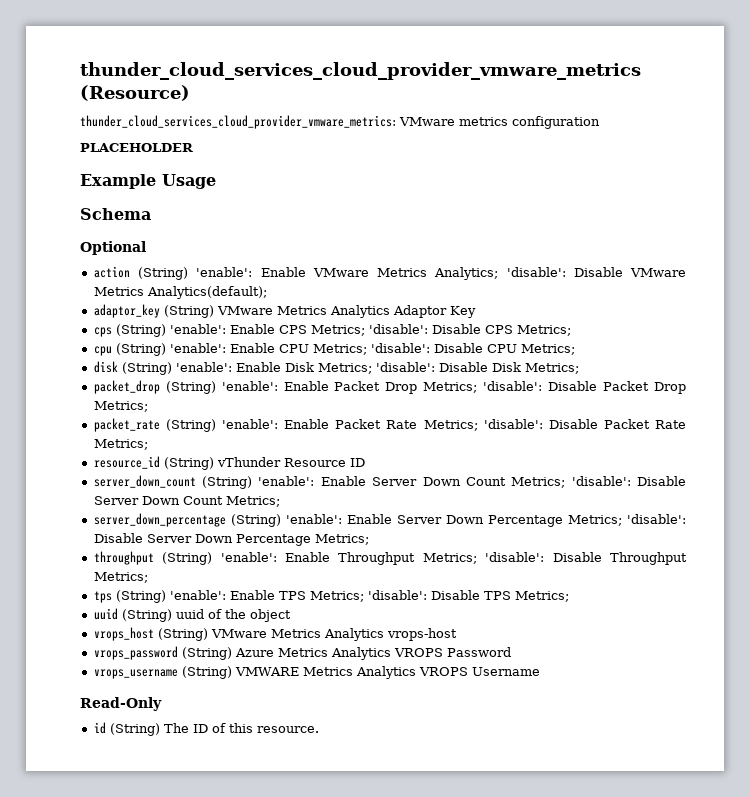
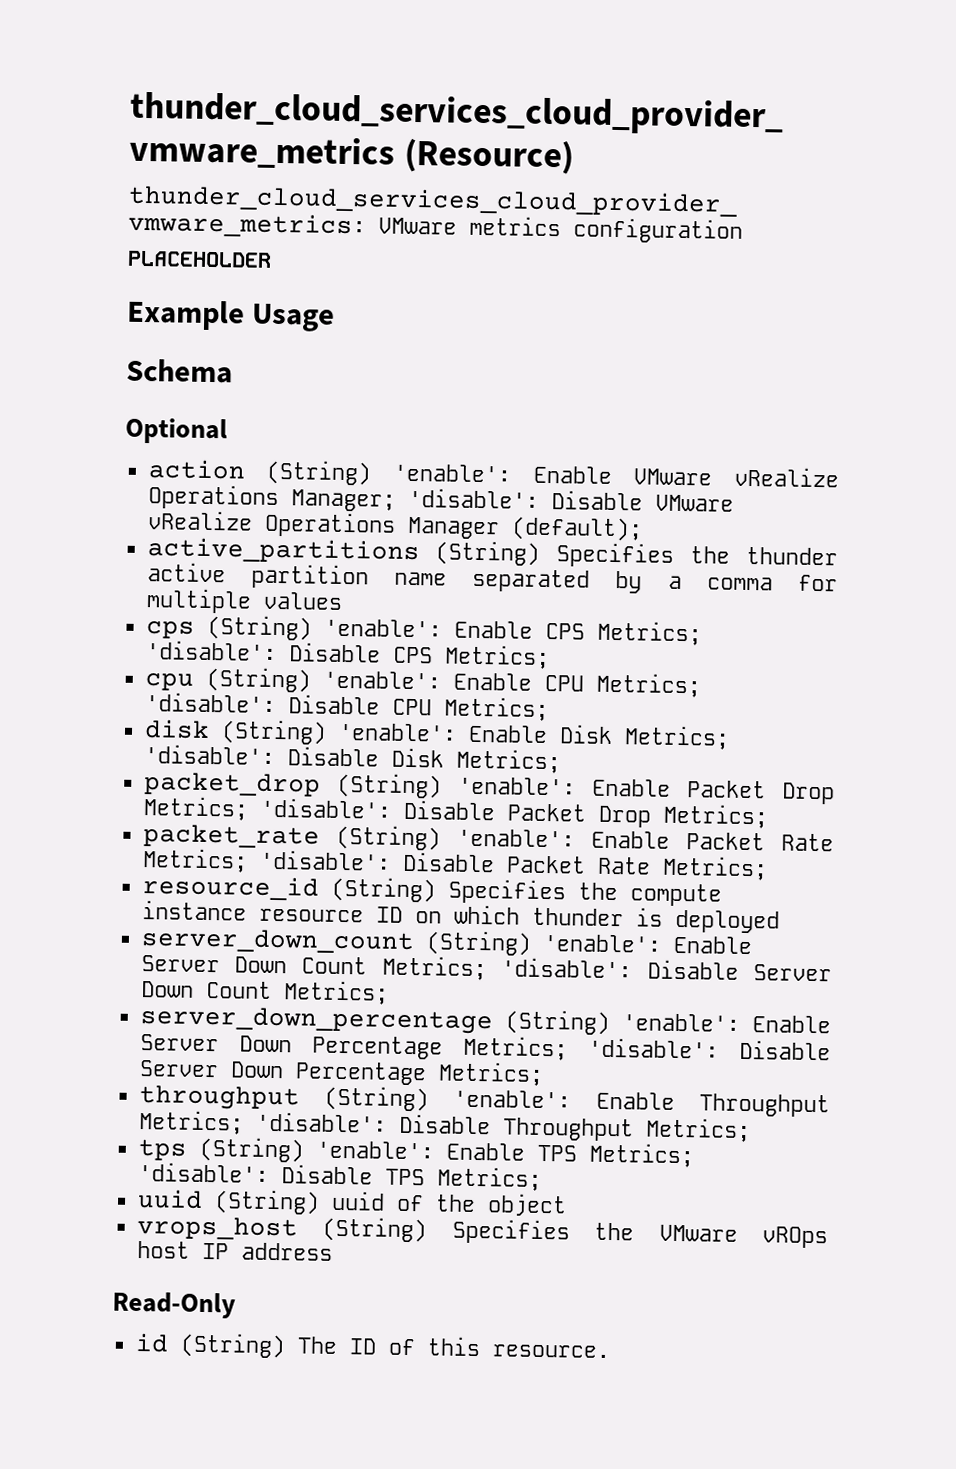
- action (String) 'enable': Enable VMware Metrics Analytics; 'disable': Disable VMware Metrics Analytics(default);
- adaptor_key (String) VMware Metrics Analytics Adaptor Key
+ action (String) 'enable': Enable VMware vRealize Operations Manager; 'disable': Disable VMware vRealize Operations Manager (default);
+ active_partitions (String) Specifies the thunder active partition name separated by a comma for multiple values
- resource_id (String) vThunder Resource ID
+ resource_id (String) Specifies the compute instance resource ID on which thunder is deployed
- vrops_host (String) VMware Metrics Analytics vrops-host
- vrops_password (String) Azure Metrics Analytics VROPS Password
- vrops_username (String) VMWARE Metrics Analytics VROPS Username
+ vrops_host (String) Specifies the VMware vROps host IP address

